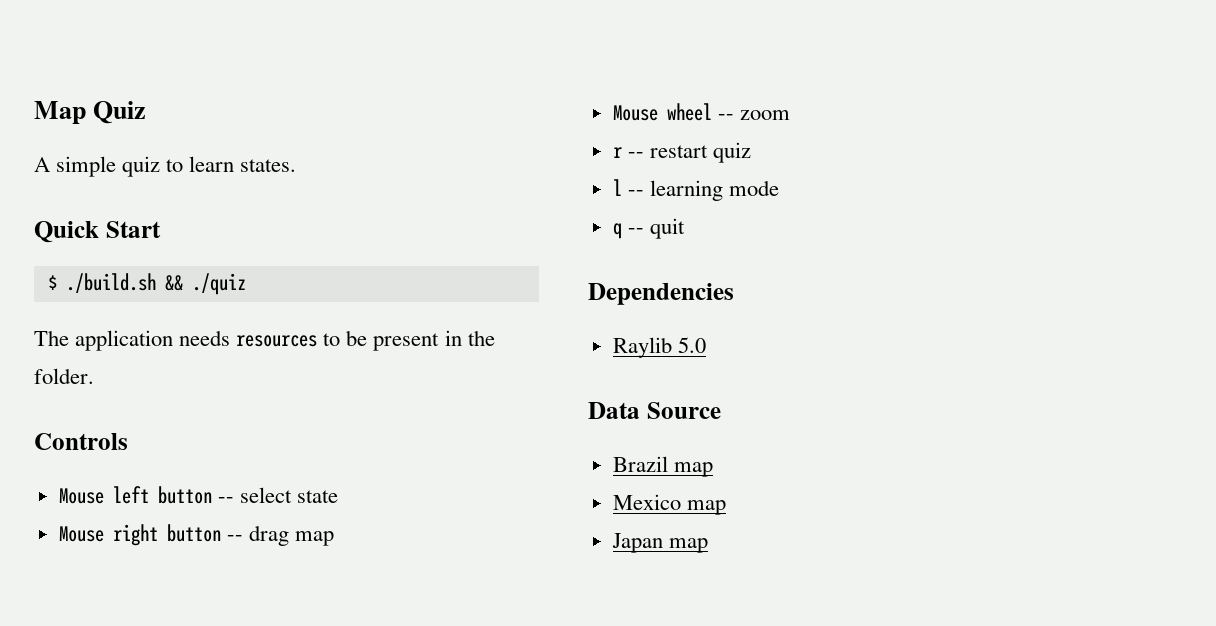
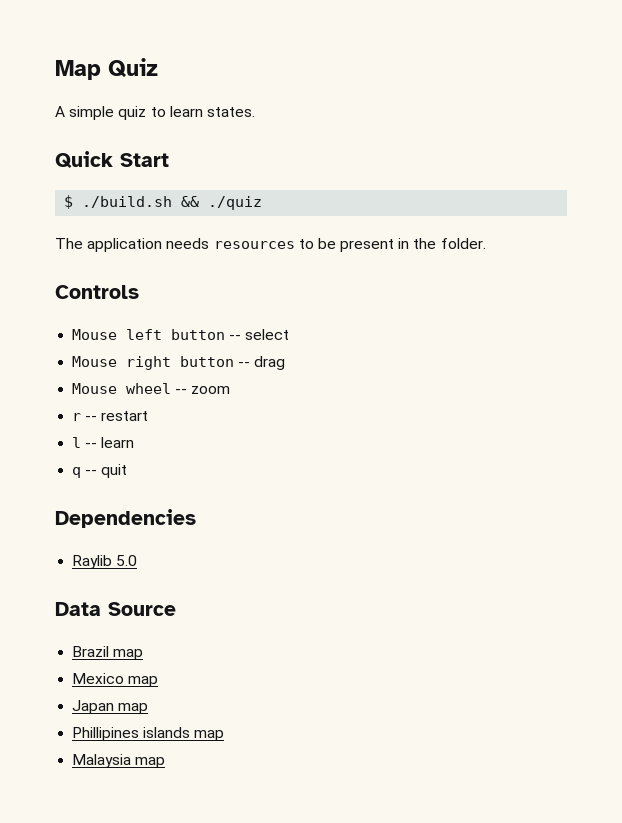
- Mouse left button -- select state
+ Mouse left button -- select
- Mouse right button -- drag map
+ Mouse right button -- drag
- r -- restart quiz
+ r -- restart
- l -- learning mode
+ l -- learn
+ Phillipines islands map
+ Malaysia map

